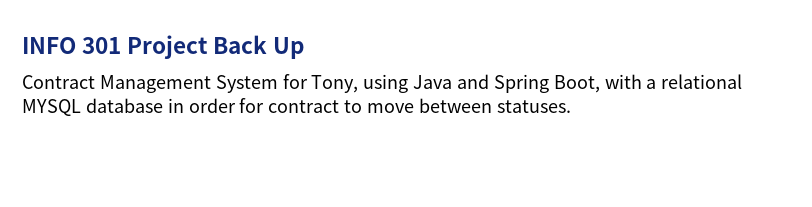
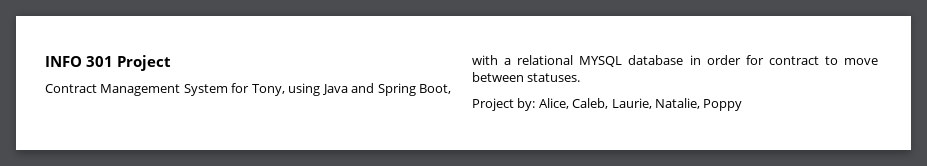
- INFO 301 Project Back Up
+ INFO 301 Project
+ Project by: Alice, Caleb, Laurie, Natalie, Poppy

